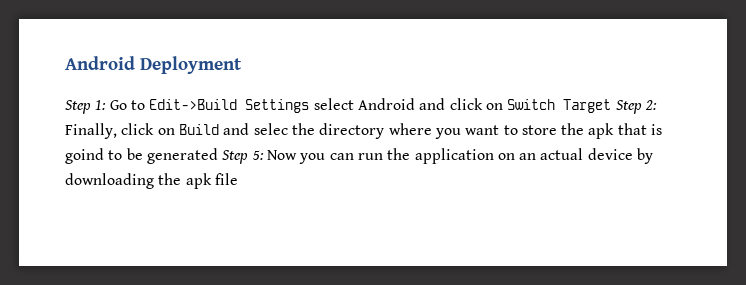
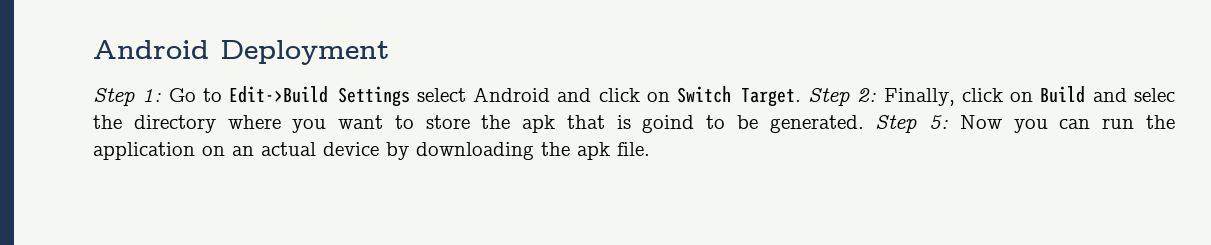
- Step 1: Go to Edit->Build Settings select Android and click on Switch Target Step 2: Finally, click on Build and selec the directory where you want to store the apk that is goind to be generated Step 5: Now you can run the application on an actual device by downloading the apk file
+ Step 1: Go to Edit->Build Settings select Android and click on Switch Target. Step 2: Finally, click on Build and selec the directory where you want to store the apk that is goind to be generated. Step 5: Now you can run the application on an actual device by downloading the apk file.

